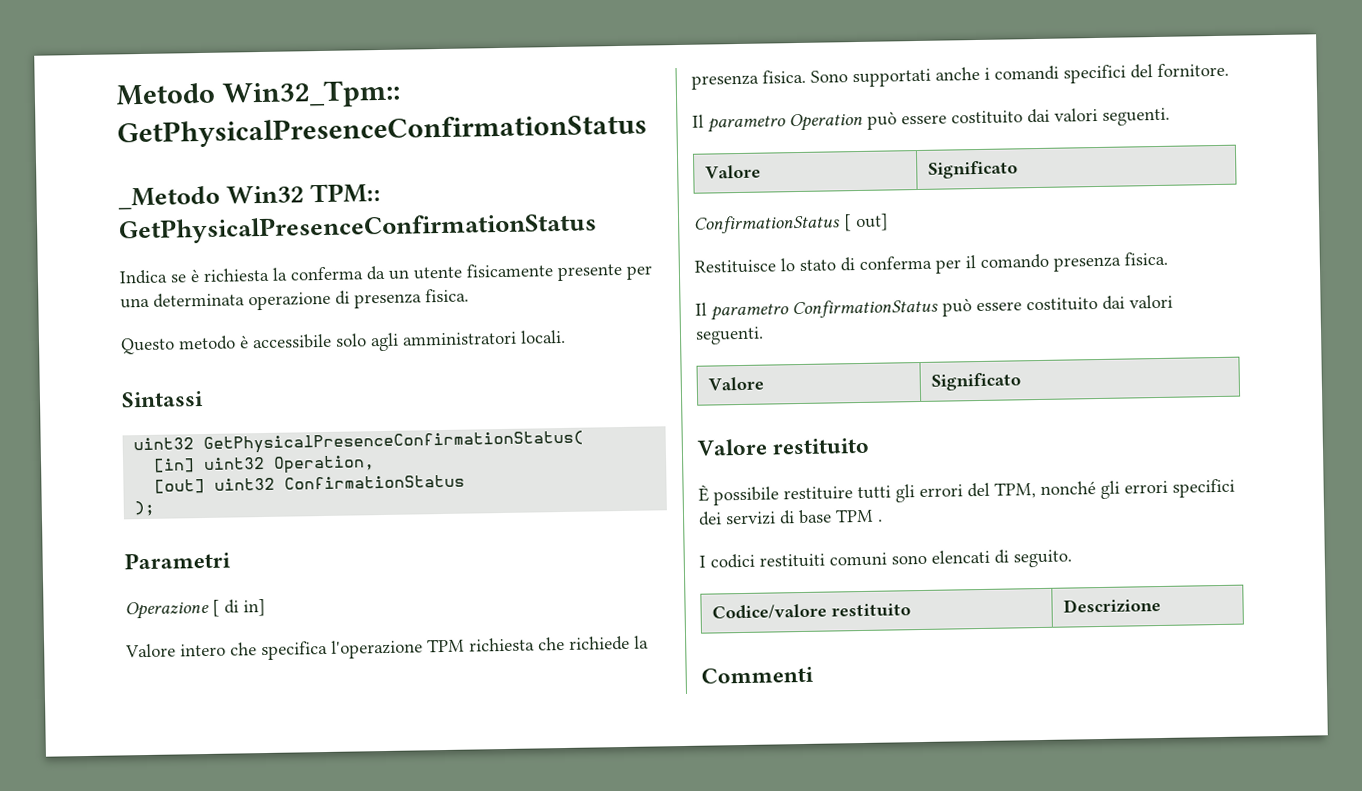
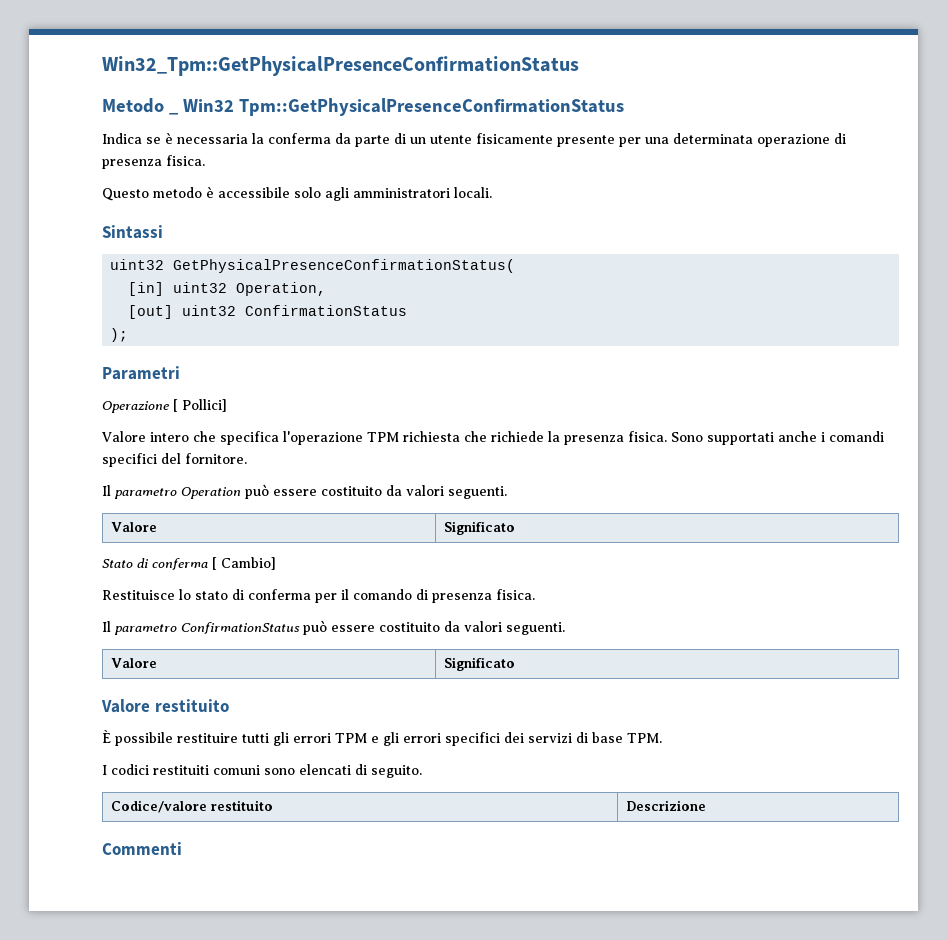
- Metodo Win32_Tpm:: GetPhysicalPresenceConfirmationStatus
- _Metodo Win32 TPM:: GetPhysicalPresenceConfirmationStatus
+ Win32_Tpm::GetPhysicalPresenceConfirmationStatus
+ Metodo _ Win32 Tpm::GetPhysicalPresenceConfirmationStatus
- Indica se è richiesta la conferma da un utente fisicamente presente per una determinata operazione di presenza fisica.
+ Indica se è necessaria la conferma da parte di un utente fisicamente presente per una determinata operazione di presenza fisica.
- Operazione [ di in]
+ Operazione [ Pollici]
- Il parametro Operation può essere costituito dai valori seguenti.
+ Il parametro Operation può essere costituito da valori seguenti.
  Valore | Significato
- ConfirmationStatus [ out]
+ Stato di conferma [ Cambio]
- Restituisce lo stato di conferma per il comando presenza fisica.
+ Restituisce lo stato di conferma per il comando di presenza fisica.
- Il parametro ConfirmationStatus può essere costituito dai valori seguenti.
+ Il parametro ConfirmationStatus può essere costituito da valori seguenti.
- È possibile restituire tutti gli errori del TPM, nonché gli errori specifici dei servizi di base TPM .
+ È possibile restituire tutti gli errori TPM e gli errori specifici dei servizi di base TPM.

